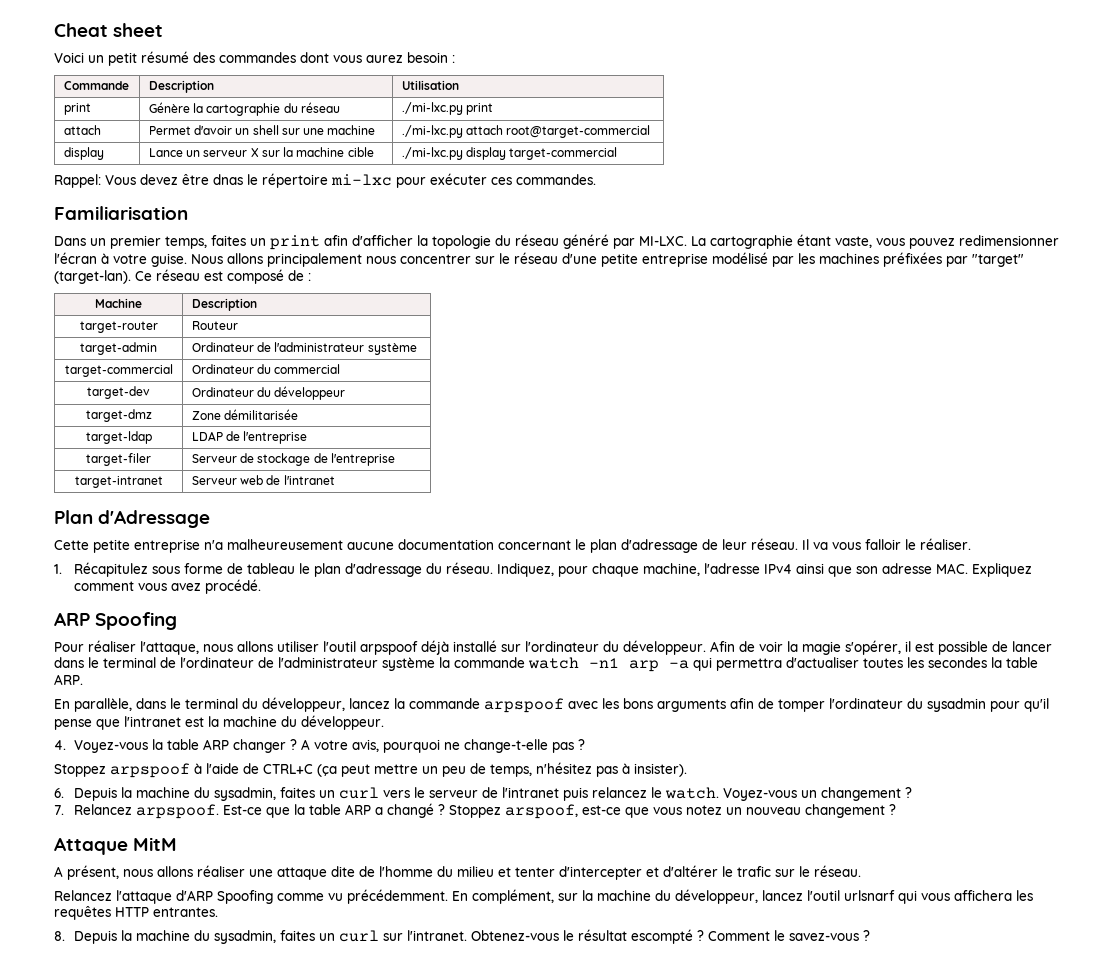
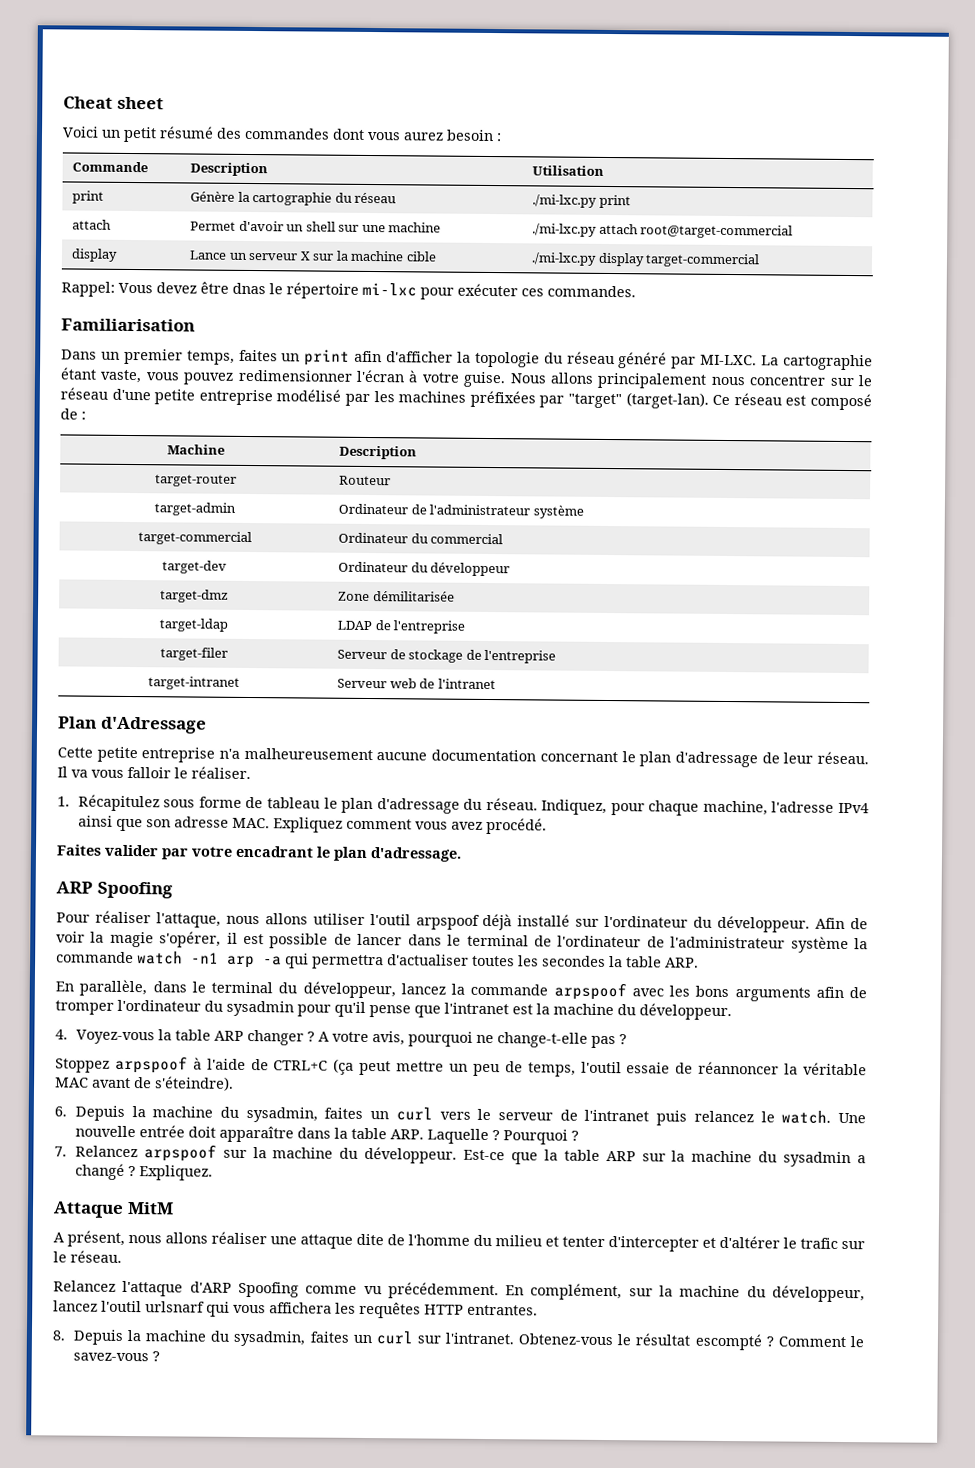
+ Faites valider par votre encadrant le plan d'adressage.
- En parallèle, dans le terminal du développeur, lancez la commande arpspoof avec les bons arguments afin de tomper l'ordinateur du sysadmin pour qu'il pense que l'intranet est la machine du développeur.
+ En parallèle, dans le terminal du développeur, lancez la commande arpspoof avec les bons arguments afin de tromper l'ordinateur du sysadmin pour qu'il pense que l'intranet est la machine du développeur.
- Stoppez arpspoof à l'aide de CTRL+C (ça peut mettre un peu de temps, n'hésitez pas à insister).
+ Stoppez arpspoof à l'aide de CTRL+C (ça peut mettre un peu de temps, l'outil essaie de réannoncer la véritable MAC avant de s'éteindre).
- Voyez-vous un changement ?
- 7. Relancez arpspoof.
+ Une nouvelle entrée doit apparaître dans la table ARP. Laquelle ? Pourquoi ?
+ 7. Relancez arpspoof sur la machine du développeur.
- Est-ce que la table ARP a changé ? Stoppez arspoof, est-ce que vous notez un nouveau changement ?
+ Est-ce que la table ARP sur la machine du sysadmin a changé ? Expliquez.

